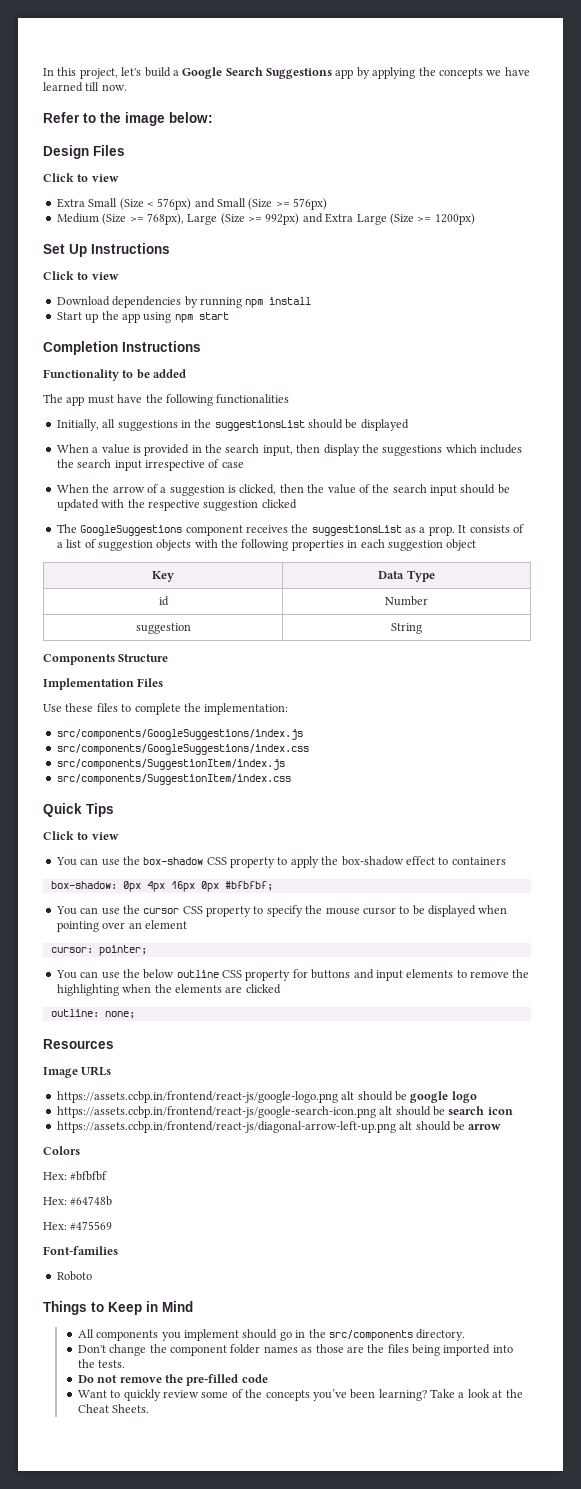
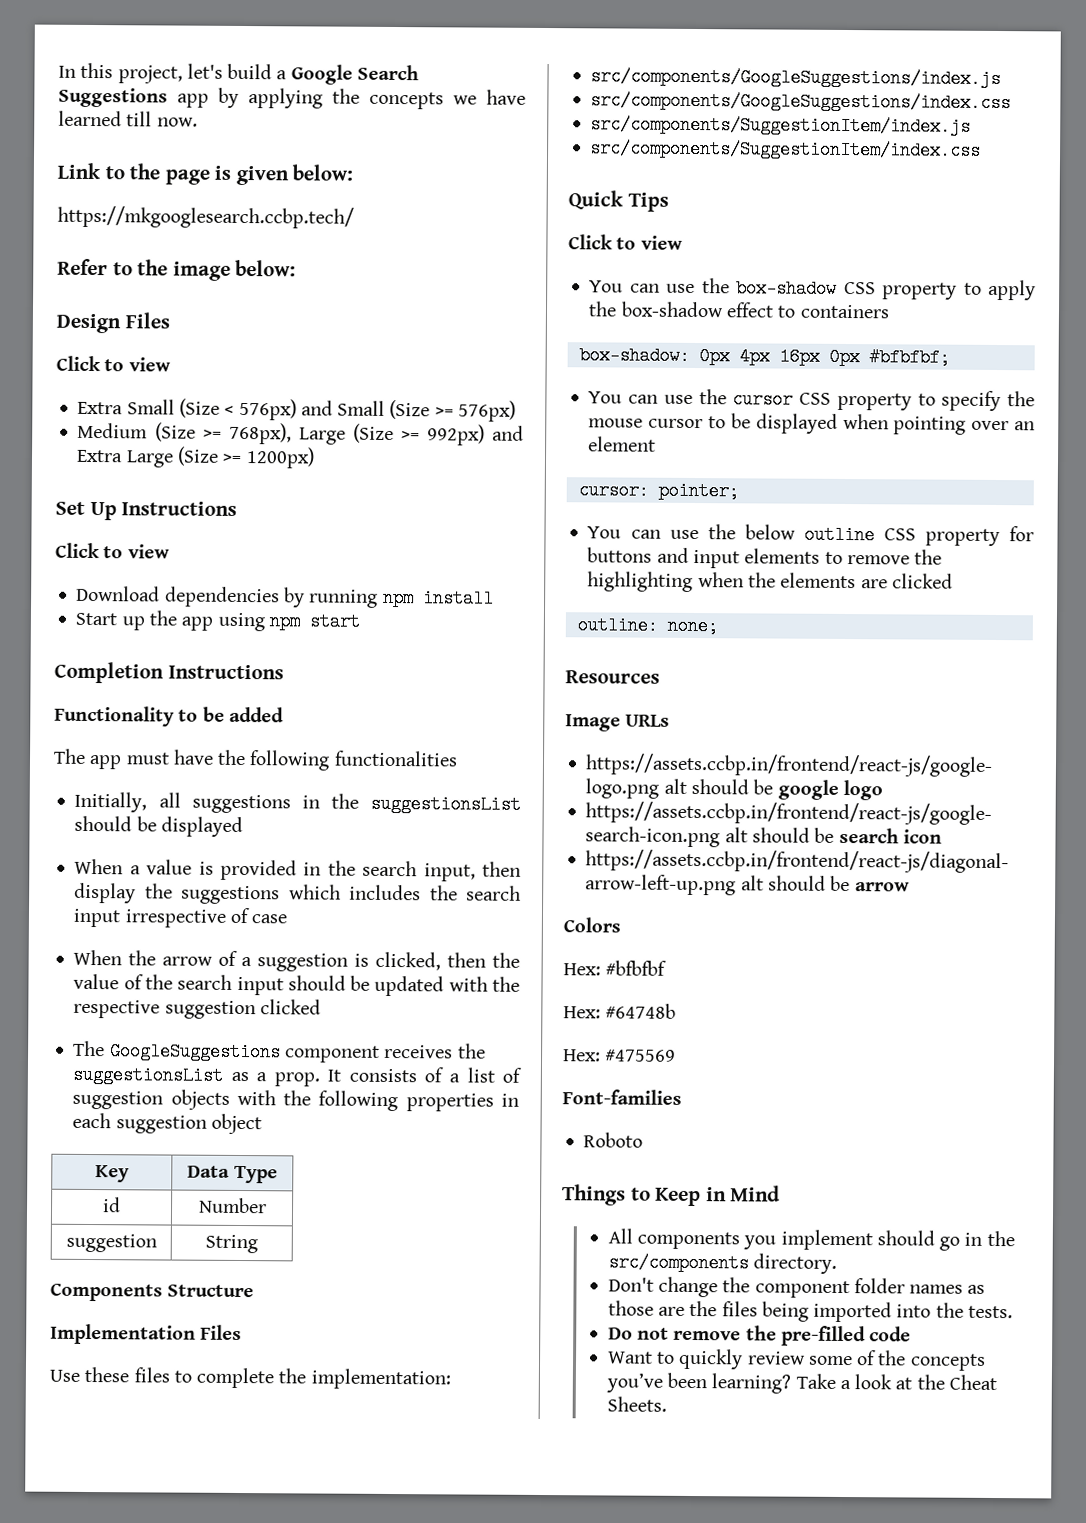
+ Link to the page is given below:
+ https://mkgooglesearch.ccbp.tech/

